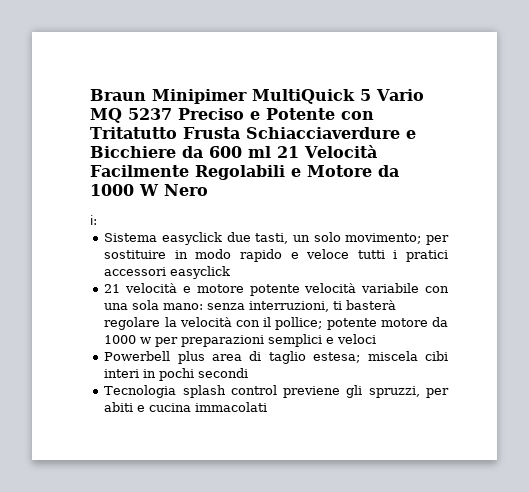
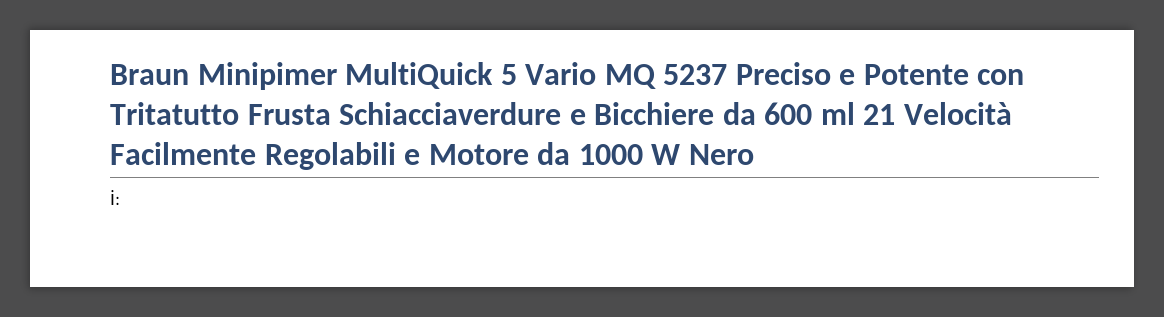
- Sistema easyclick due tasti, un solo movimento; per sostituire in modo rapido e veloce tutti i pratici accessori easyclick
- 21 velocità e motore potente velocità variabile con una sola mano: senza interruzioni, ti basterà regolare la velocità con il pollice; potente motore da 1000 w per preparazioni semplici e veloci
- Powerbell plus area di taglio estesa; miscela cibi interi in pochi secondi
- Tecnologia splash control previene gli spruzzi, per abiti e cucina immacolati

